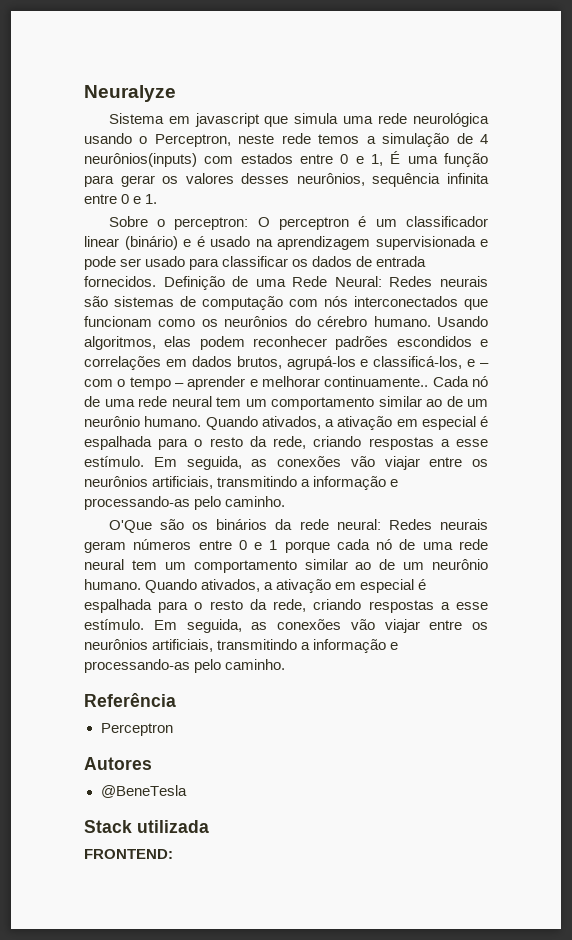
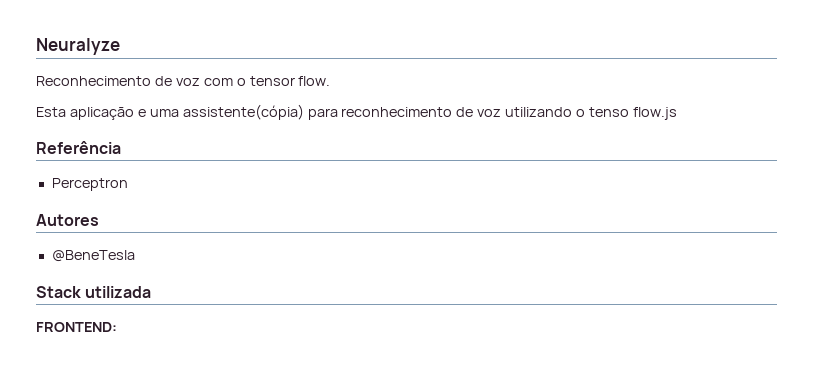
- Sistema em javascript que simula uma rede neurológica usando o Perceptron, neste rede temos a simulação de 4 neurônios(inputs) com estados entre 0 e 1, É uma função para gerar os valores desses neurônios, sequência infinita entre 0 e 1.
- Sobre o perceptron: O perceptron é um classificador linear (binário) e é usado na aprendizagem supervisionada e pode ser usado para classificar os dados de entrada fornecidos. Definição de uma Rede Neural: Redes neurais são sistemas de computação com nós interconectados que funcionam como os neurônios do cérebro humano. Usando algoritmos, elas podem reconhecer padrões escondidos e correlações em dados brutos, agrupá-los e classificá-los, e – com o tempo – aprender e melhorar continuamente.. Cada nó de uma rede neural tem um comportamento similar ao de um neurônio humano. Quando ativados, a ativação em especial é espalhada para o resto da rede, criando respostas a esse estímulo. Em seguida, as conexões vão viajar entre os neurônios artificiais, transmitindo a informação e processando-as pelo caminho.
- O'Que são os binários da rede neural: Redes neurais geram números entre 0 e 1 porque cada nó de uma rede neural tem um comportamento similar ao de um neurônio humano. Quando ativados, a ativação em especial é espalhada para o resto da rede, criando respostas a esse estímulo. Em seguida, as conexões vão viajar entre os neurônios artificiais, transmitindo a informação e processando-as pelo caminho.
+ Reconhecimento de voz com o tensor flow.
+ Esta aplicação e uma assistente(cópia) para reconhecimento de voz utilizando o tenso flow.js

